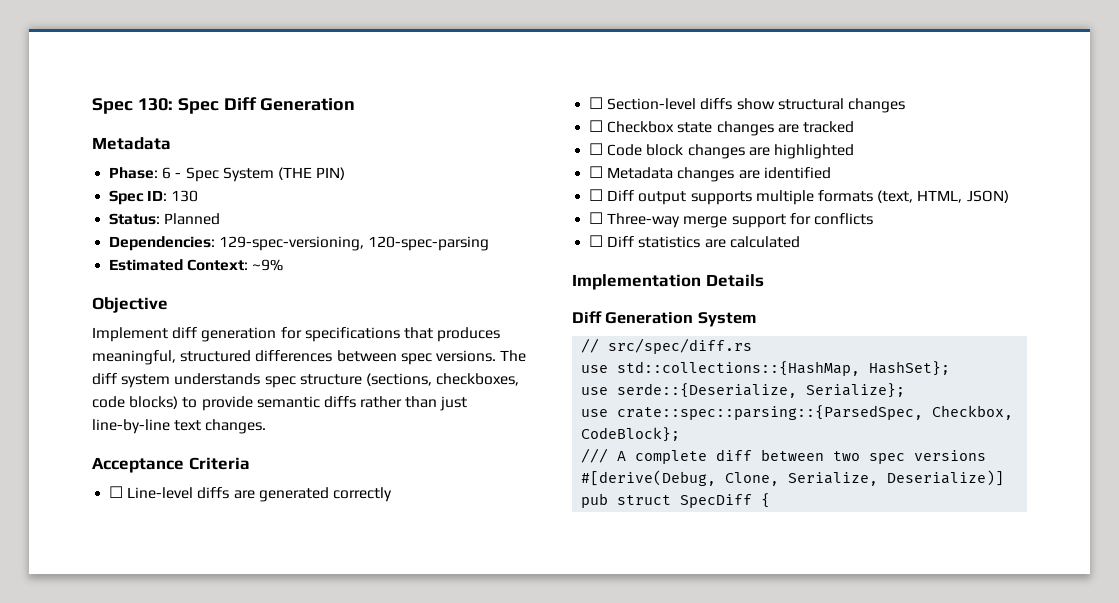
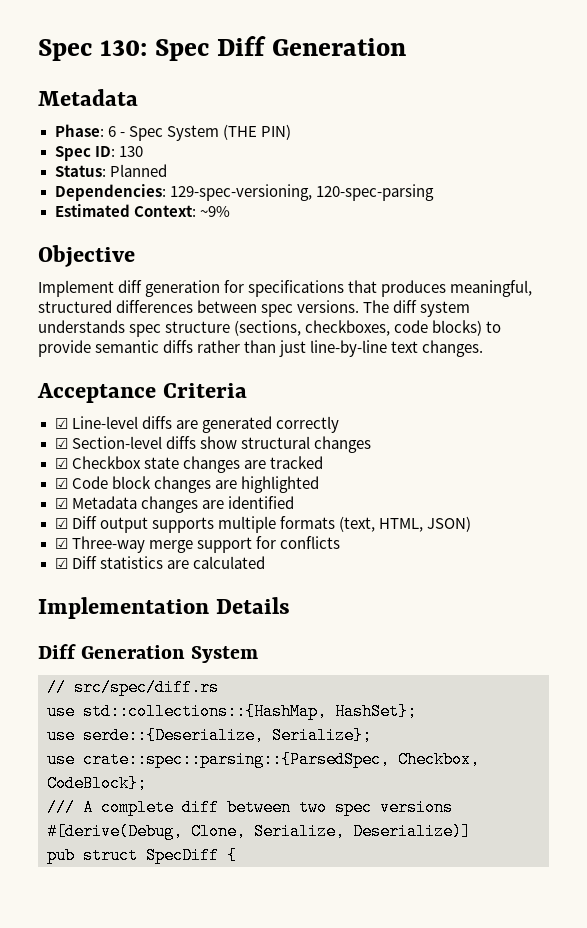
- ☐ Line-level diffs are generated correctly
+ ☑ Line-level diffs are generated correctly
- ☐ Section-level diffs show structural changes
+ ☑ Section-level diffs show structural changes
- ☐ Checkbox state changes are tracked
+ ☑ Checkbox state changes are tracked
- ☐ Code block changes are highlighted
+ ☑ Code block changes are highlighted
- ☐ Metadata changes are identified
+ ☑ Metadata changes are identified
- ☐ Diff output supports multiple formats (text, HTML, JSON)
+ ☑ Diff output supports multiple formats (text, HTML, JSON)
- ☐ Three-way merge support for conflicts
+ ☑ Three-way merge support for conflicts
- ☐ Diff statistics are calculated
+ ☑ Diff statistics are calculated

